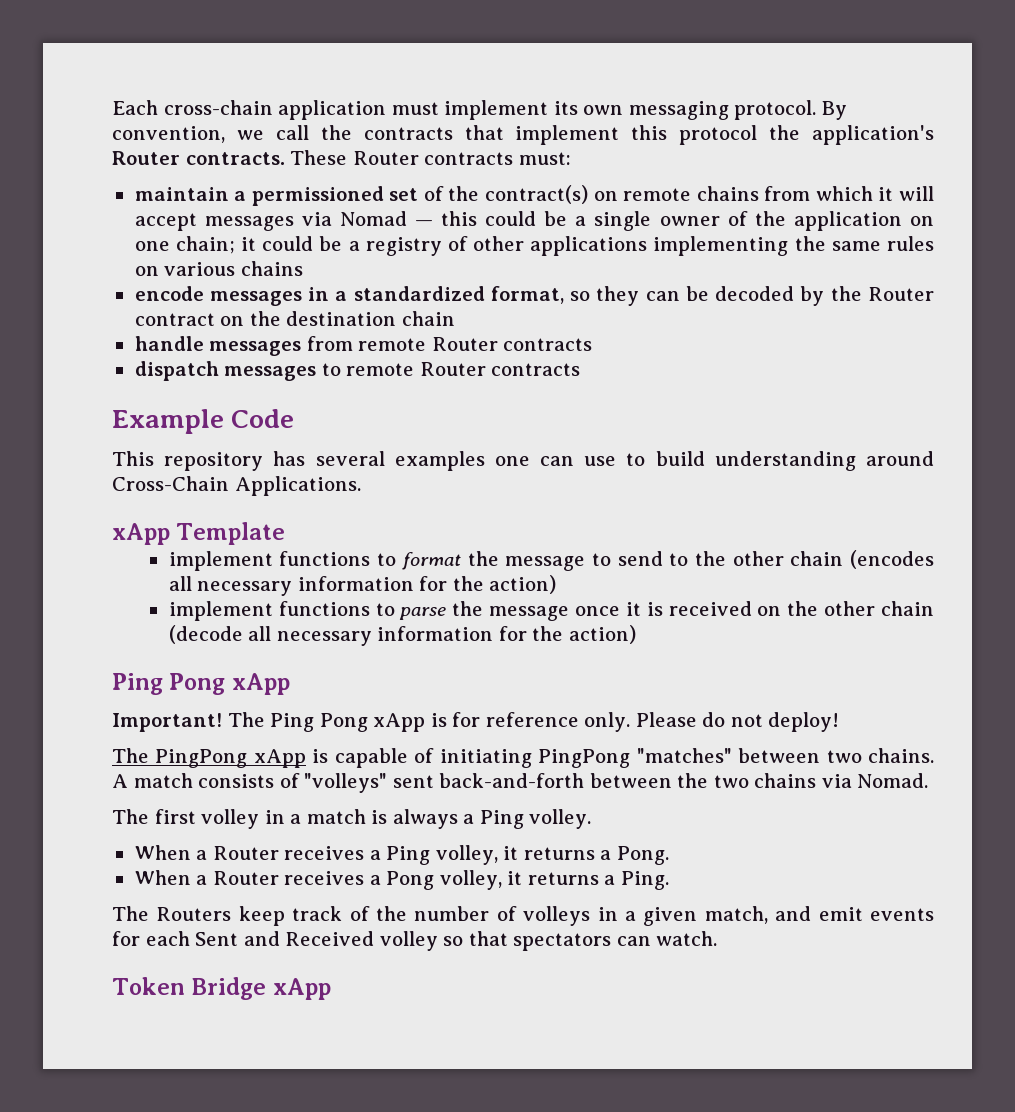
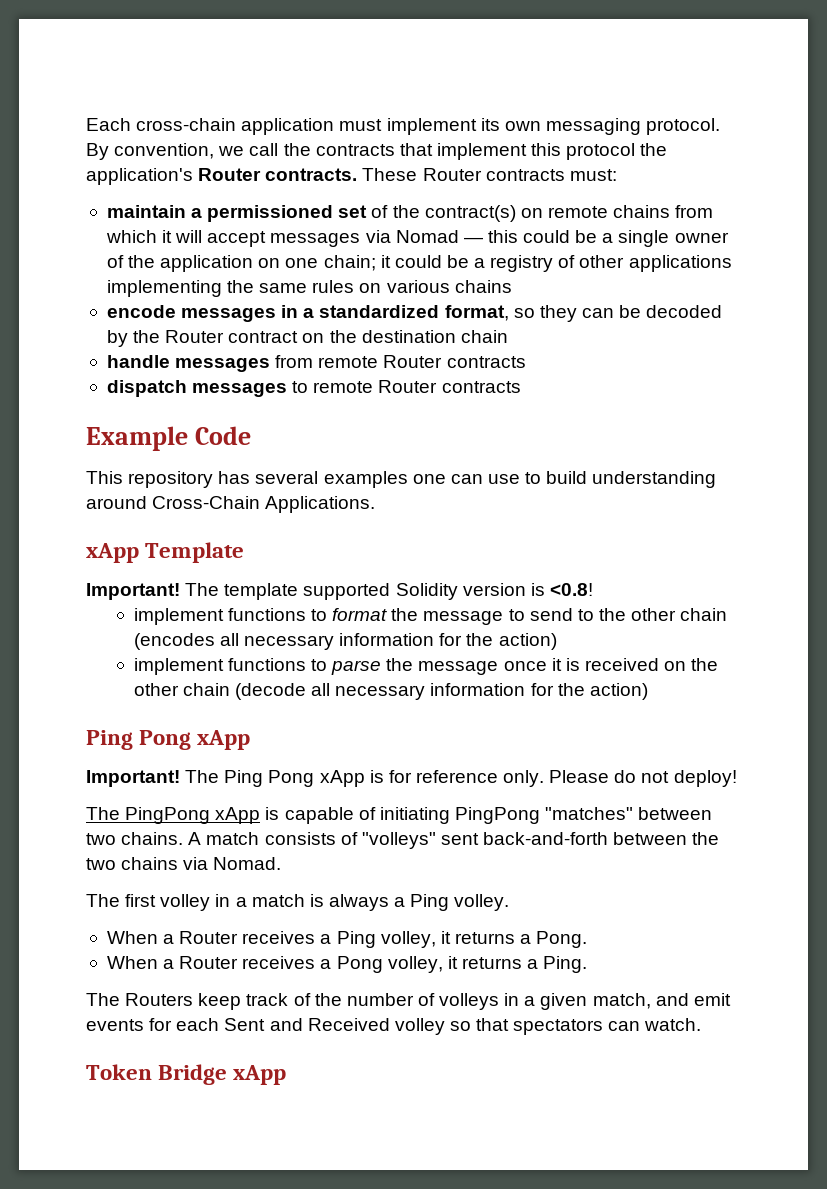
+ Important! The template supported Solidity version is <0.8!

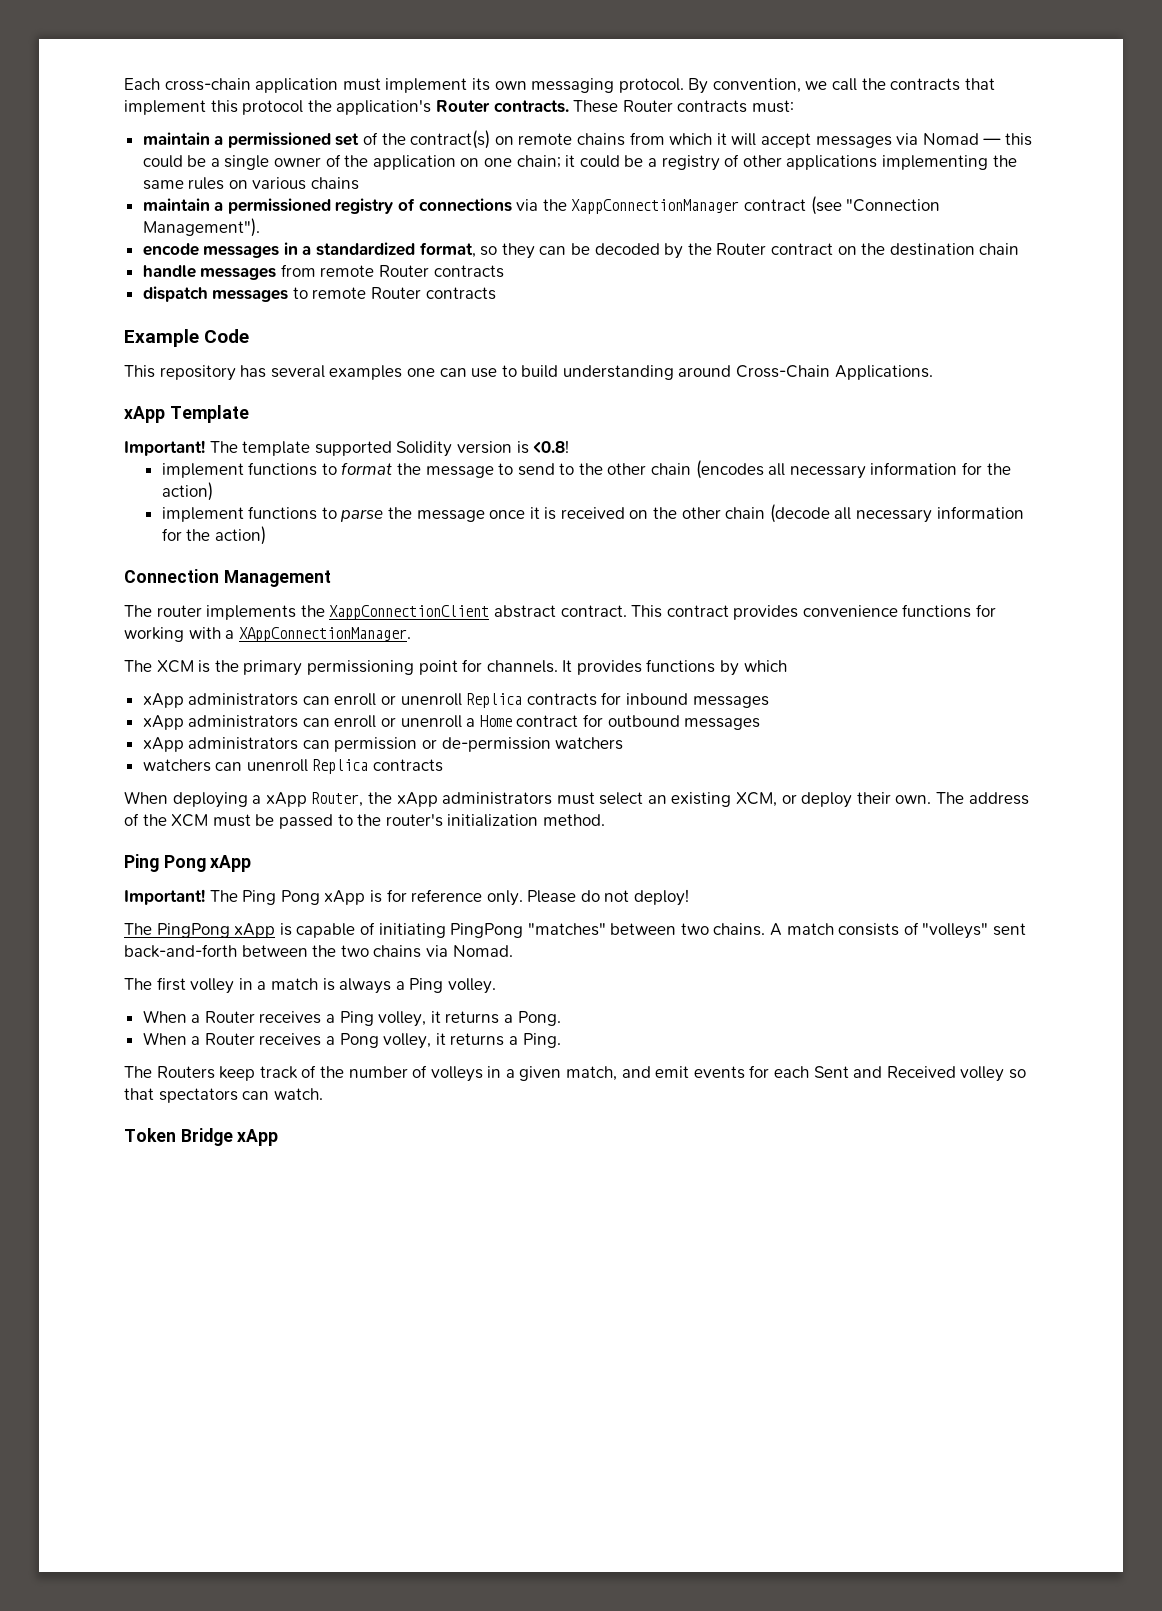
+ maintain a permissioned registry of connections via the XappConnectionManager contract (see "Connection Management").
+ Connection Management
+ The router implements the XappConnectionClient abstract contract. This contract provides convenience functions for working with a XAppConnectionManager.
+ The XCM is the primary permissioning point for channels. It provides functions by which
+ xApp administrators can enroll or unenroll Replica contracts for inbound messages
+ xApp administrators can enroll or unenroll a Home contract for outbound messages
+ xApp administrators can permission or de-permission watchers
+ watchers can unenroll Replica contracts
+ When deploying a xApp Router, the xApp administrators must select an existing XCM, or deploy their own. The address of the XCM must be passed to the router's initialization method.

